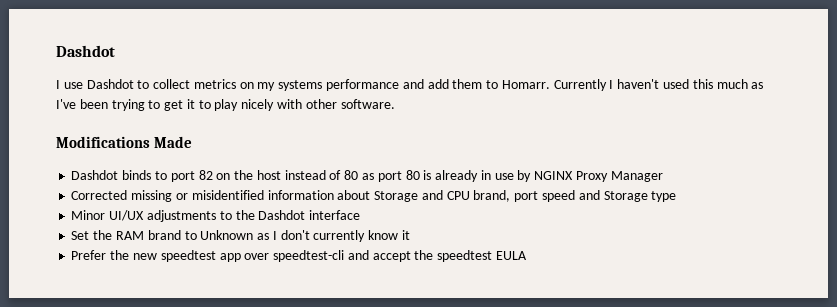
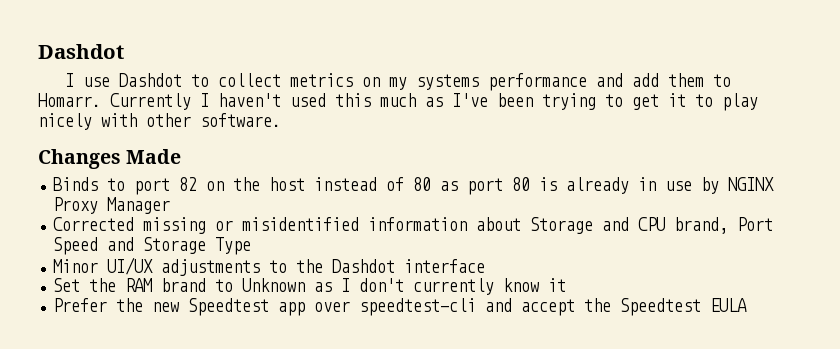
- Modifications Made
+ Changes Made
- Dashdot binds to port 82 on the host instead of 80 as port 80 is already in use by NGINX Proxy Manager
+ Binds to port 82 on the host instead of 80 as port 80 is already in use by NGINX Proxy Manager
- Corrected missing or misidentified information about Storage and CPU brand, port speed and Storage type
+ Corrected missing or misidentified information about Storage and CPU brand, Port Speed and Storage Type
- Prefer the new speedtest app over speedtest-cli and accept the speedtest EULA
+ Prefer the new Speedtest app over speedtest-cli and accept the Speedtest EULA

